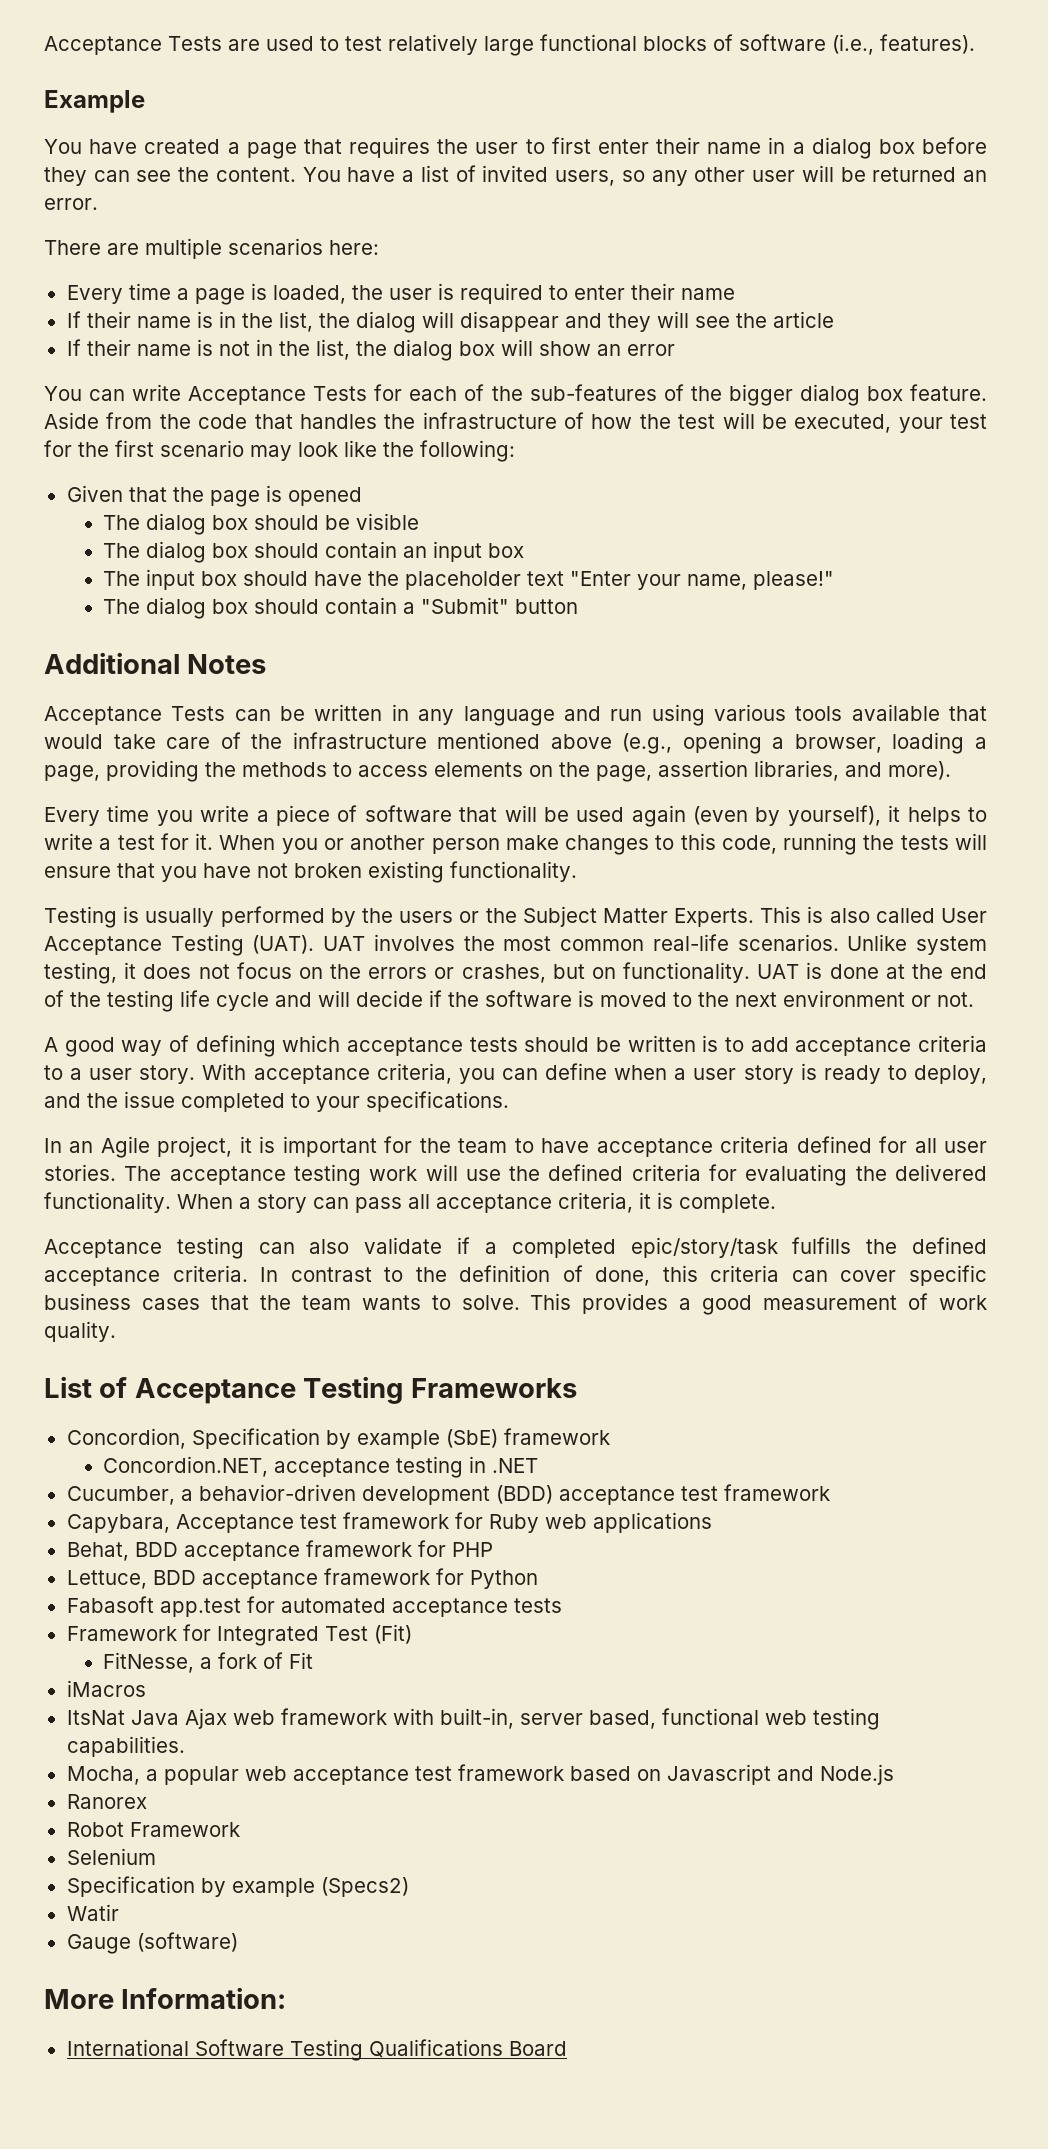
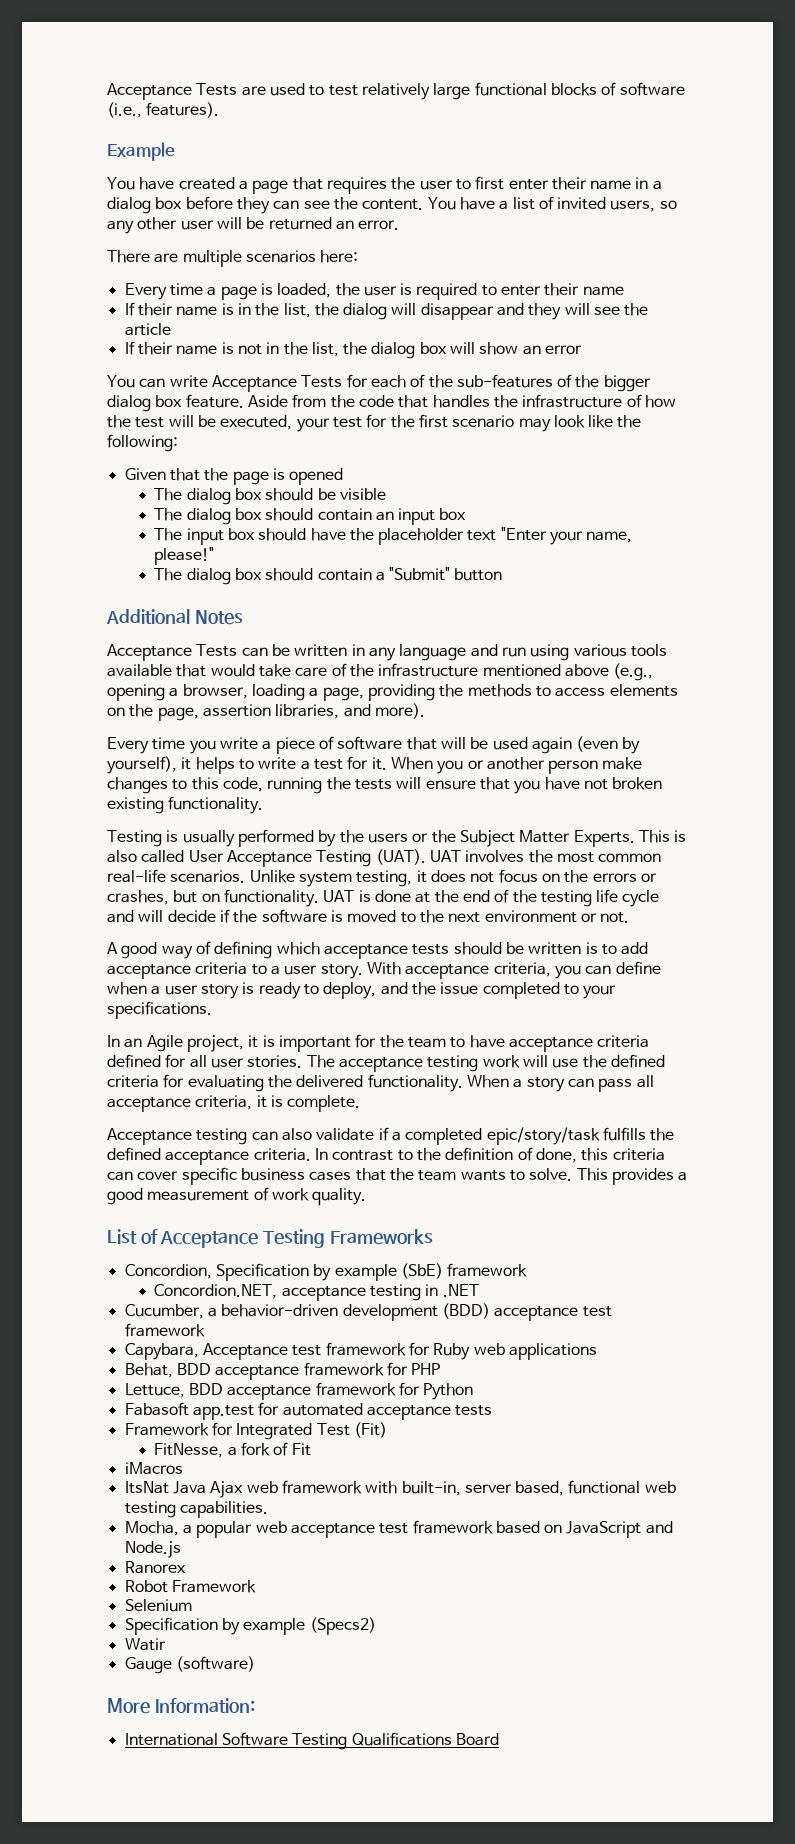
- Mocha, a popular web acceptance test framework based on Javascript and Node.js
+ Mocha, a popular web acceptance test framework based on JavaScript and Node.js

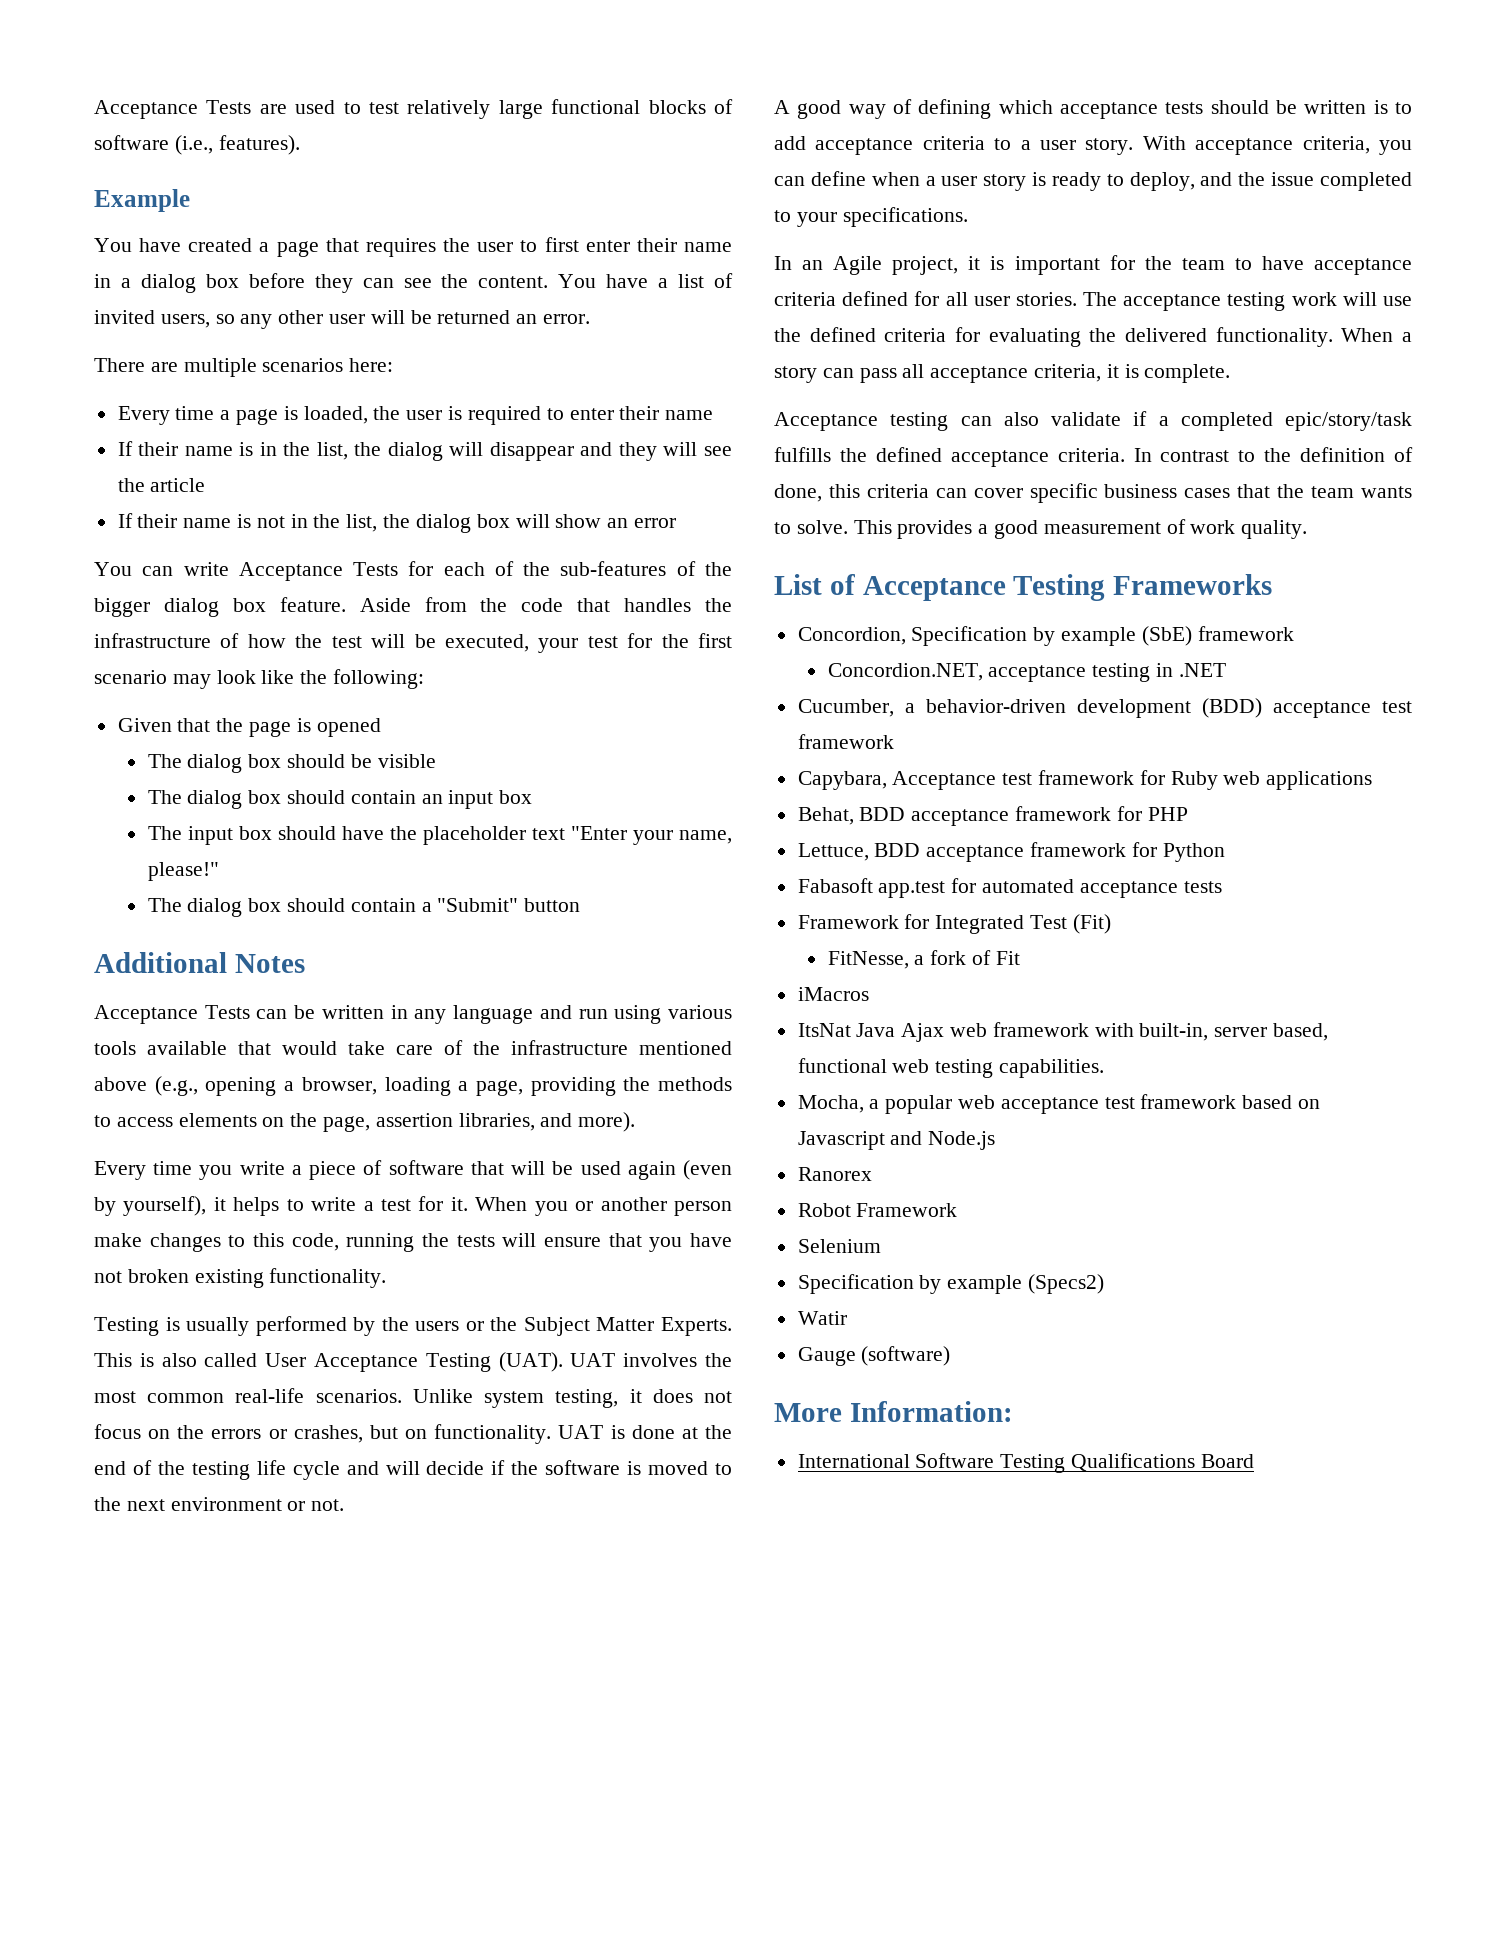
- Mocha, a popular web acceptance test framework based on JavaScript and Node.js
+ Mocha, a popular web acceptance test framework based on Javascript and Node.js

